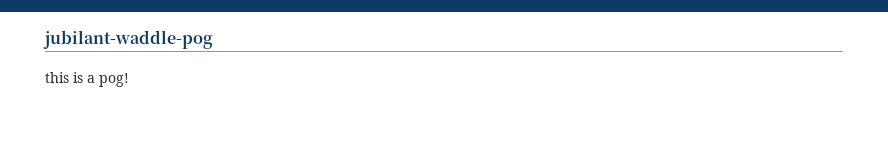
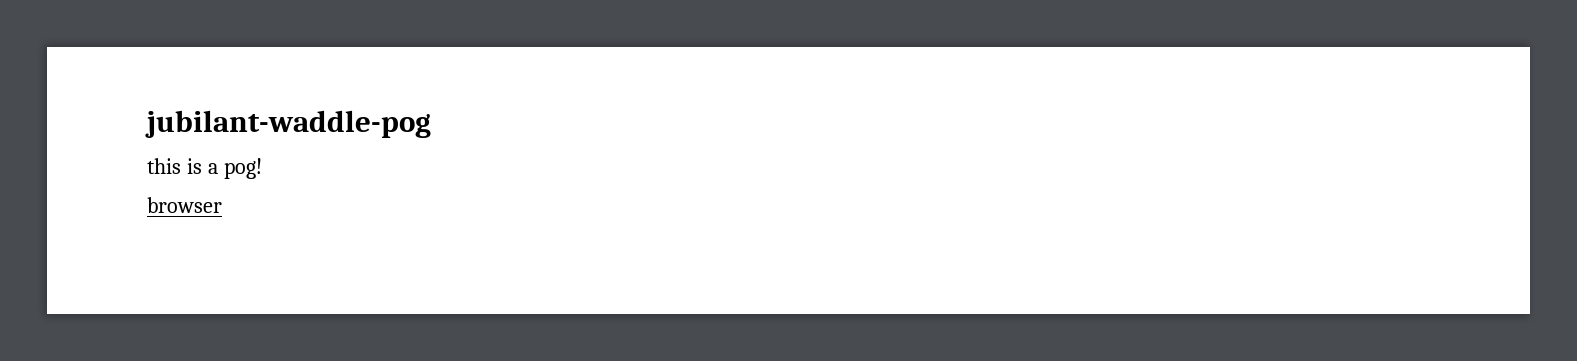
+ browser

